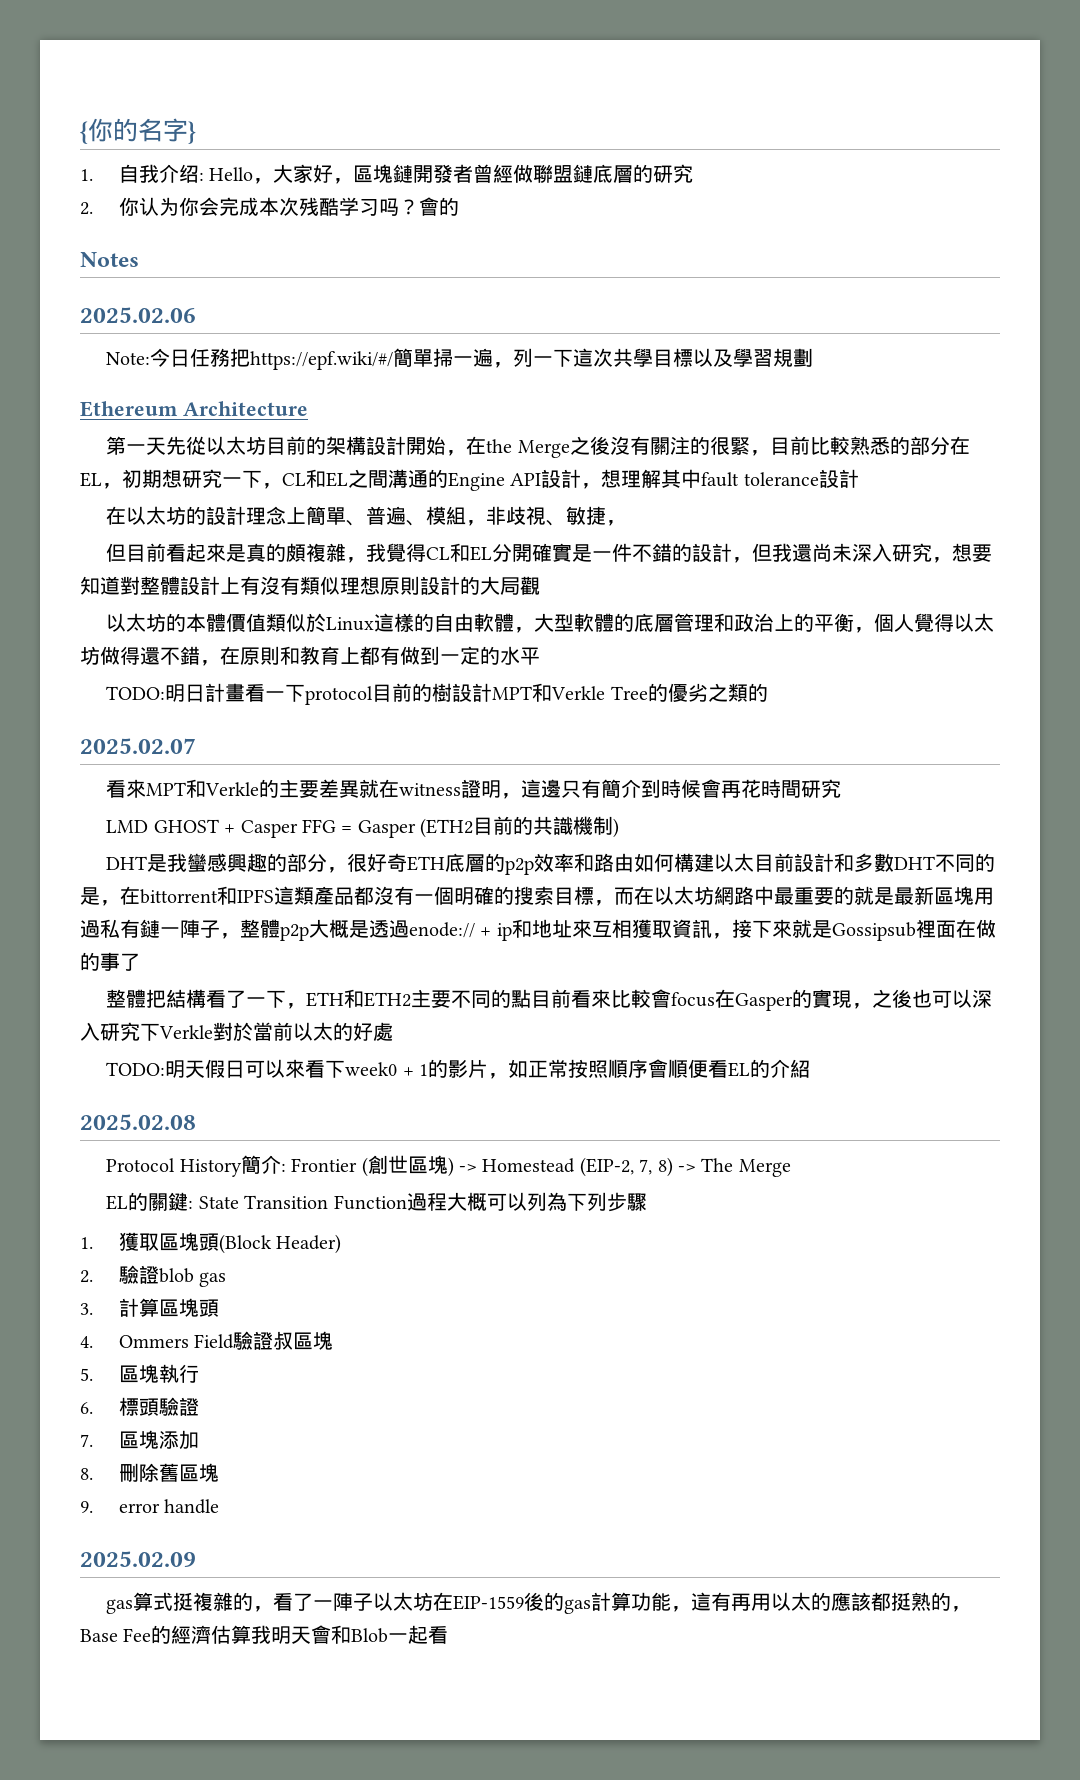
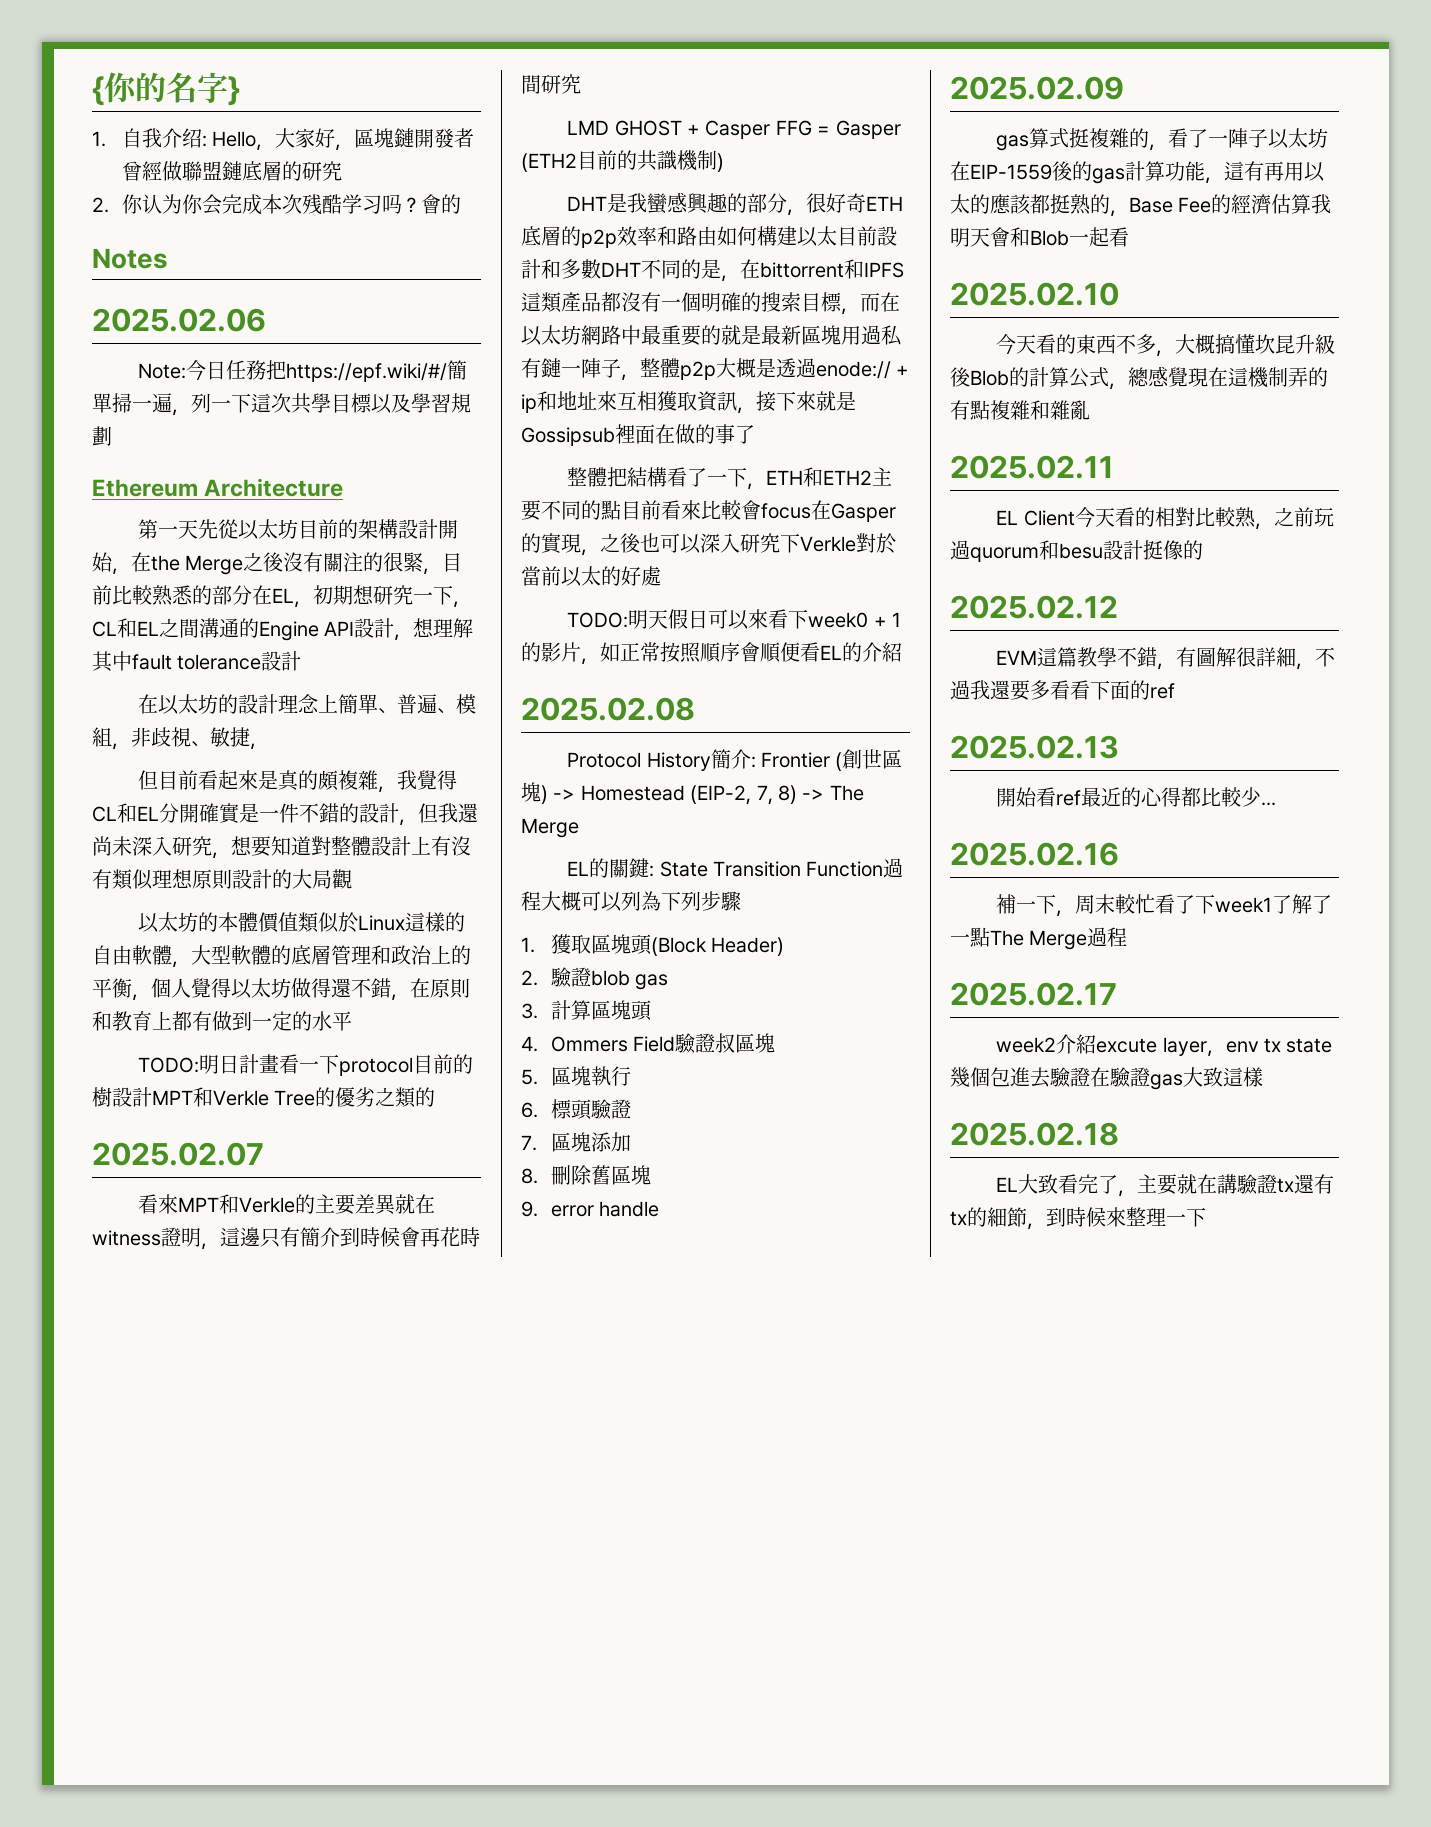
+ 2025.02.10
+ 今天看的東西不多，大概搞懂坎昆升級後Blob的計算公式，總感覺現在這機制弄的有點複雜和雜亂
+ 2025.02.11
+ EL Client今天看的相對比較熟，之前玩過quorum和besu設計挺像的
+ 2025.02.12
+ EVM這篇教學不錯，有圖解很詳細，不過我還要多看看下面的ref
+ 2025.02.13
+ 開始看ref最近的心得都比較少...
+ 2025.02.16
+ 補一下，周末較忙看了下week1了解了一點The Merge過程
+ 2025.02.17
+ week2介紹excute layer，env tx state幾個包進去驗證在驗證gas大致這樣
+ 2025.02.18
+ EL大致看完了，主要就在講驗證tx還有tx的細節，到時候來整理一下

